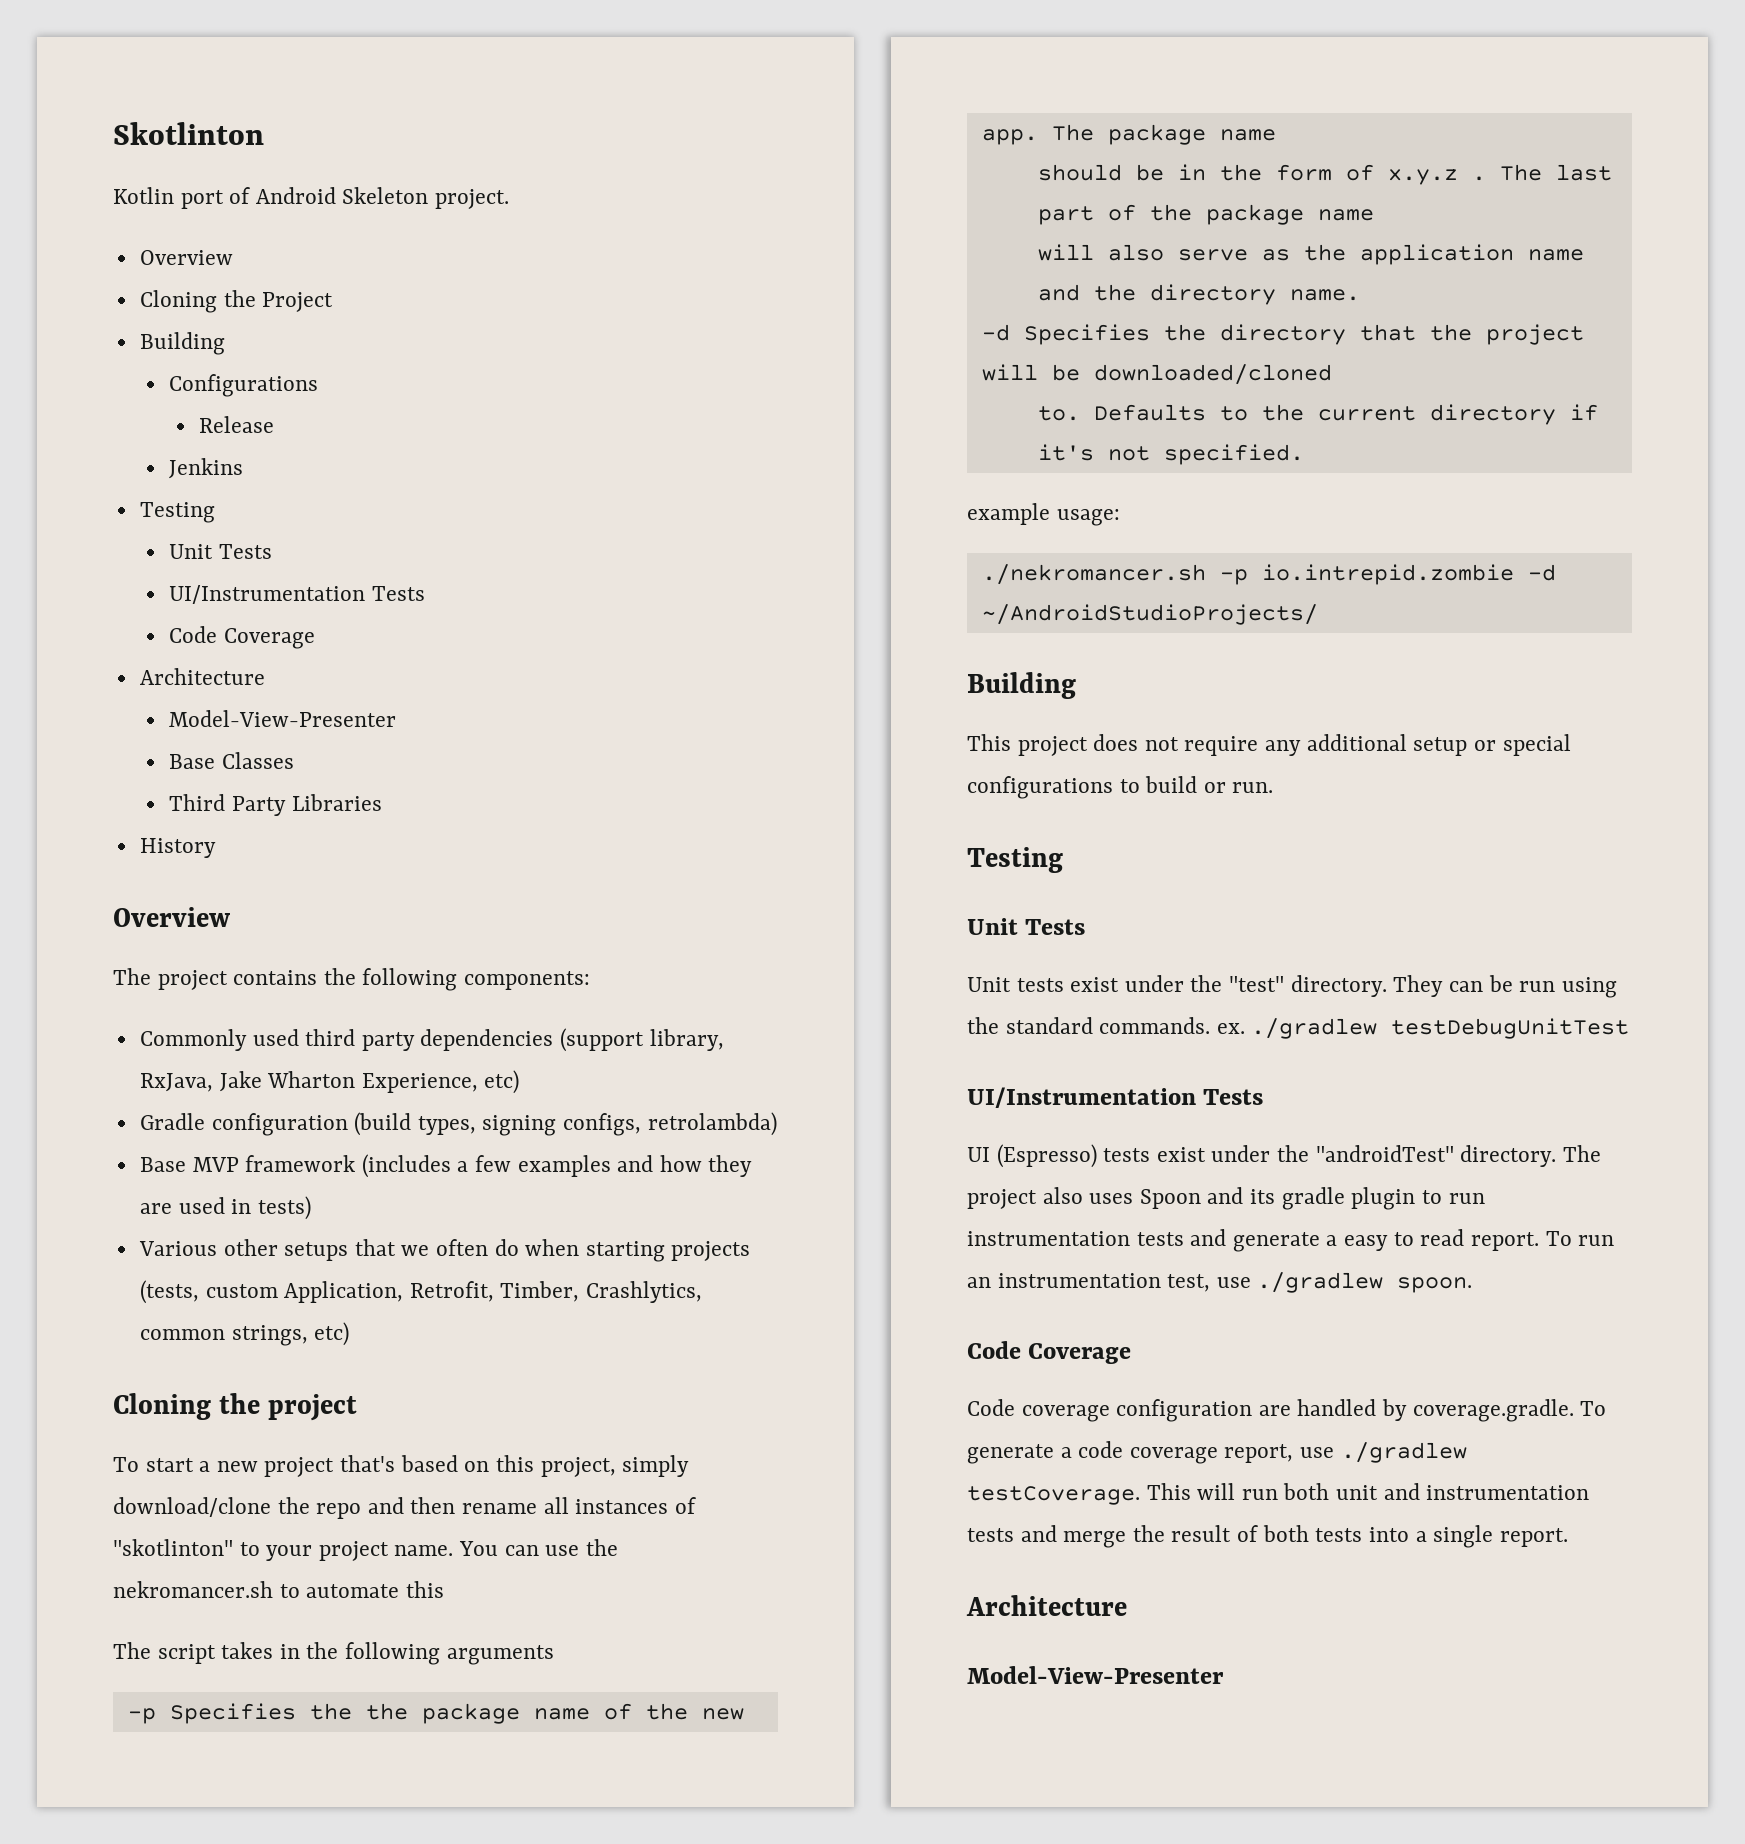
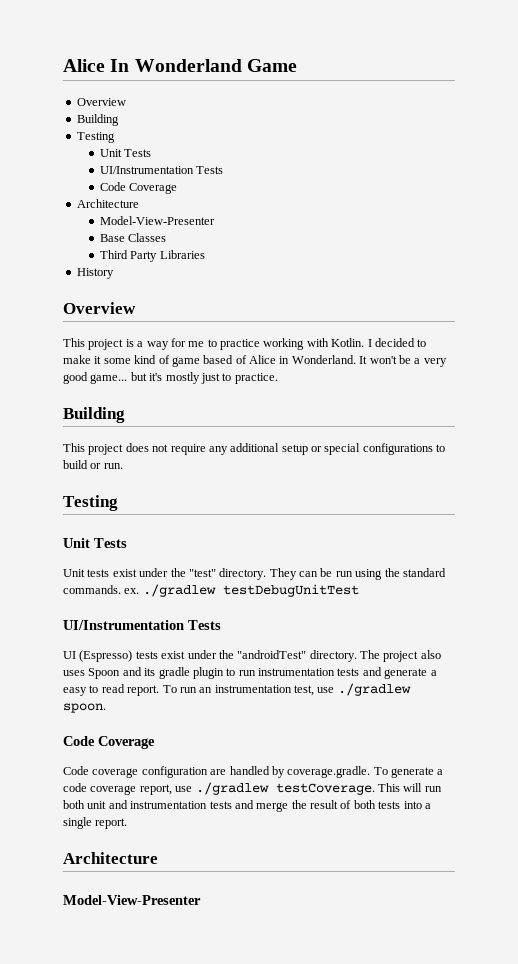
- Skotlinton
- Kotlin port of Android Skeleton project.
+ Alice In Wonderland Game
  Overview
- Cloning the Project
  Building
- Configurations
- Release
- Jenkins
- The project contains the following components:
- Commonly used third party dependencies (support library, RxJava, Jake Wharton Experience, etc)
- Gradle configuration (build types, signing configs, retrolambda)
- Base MVP framework (includes a few examples and how they are used in tests)
- Various other setups that we often do when starting projects (tests, custom Application, Retrofit, Timber, Crashlytics, common strings, etc)
- Cloning the project
- To start a new project that's based on this project, simply download/clone the repo and then rename all instances of "skotlinton" to your project name. You can use the nekromancer.sh to automate this
- The script takes in the following arguments
- -p Specifies the the package name of the new app. The package name
- should be in the form of x.y.z . The last part of the package name
- will also serve as the application name and the directory name.
- -d Specifies the directory that the project will be downloaded/cloned
- to. Defaults to the current directory if it's not specified.
- example usage:
- ./nekromancer.sh -p io.intrepid.zombie -d ~/AndroidStudioProjects/
+ This project is a way for me to practice working with Kotlin. I decided to make it some kind of game based of Alice in Wonderland. It won't be a very good game... but it's mostly just to practice.

